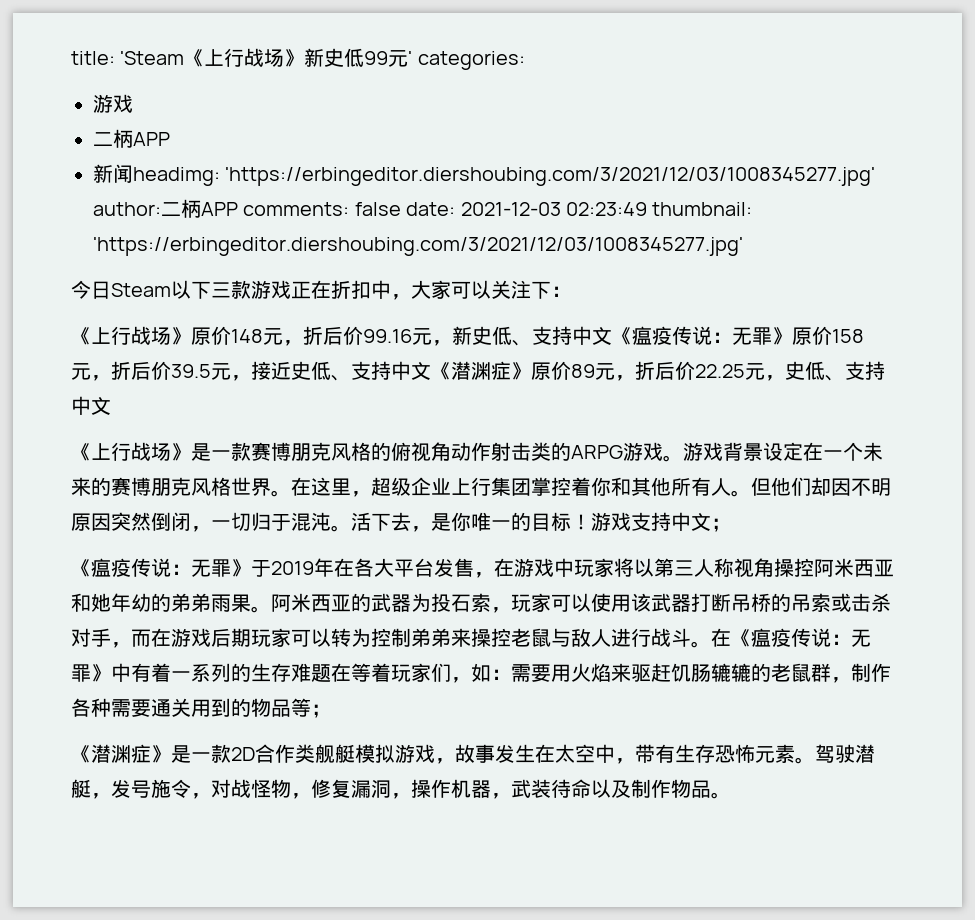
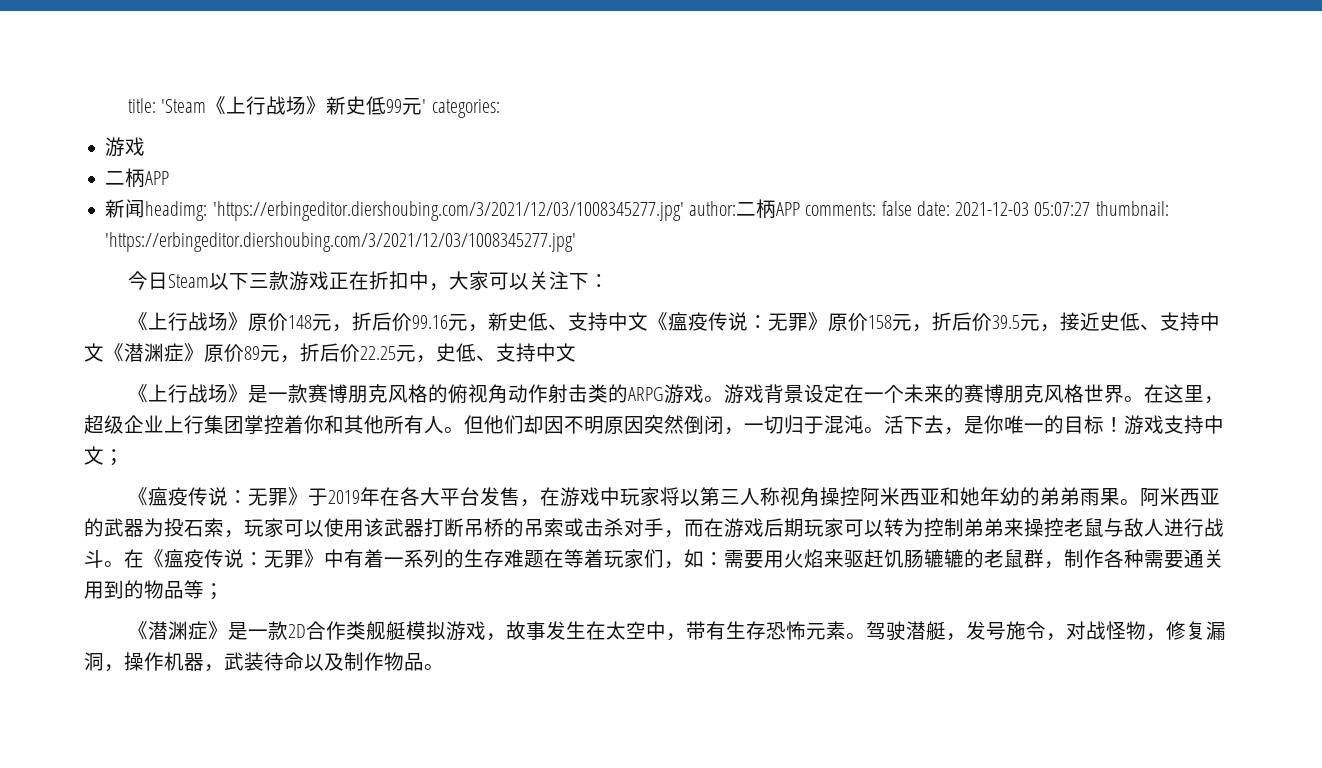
- 新闻headimg: 'https://erbingeditor.diershoubing.com/3/2021/12/03/1008345277.jpg' author:二柄APP comments: false date: 2021-12-03 02:23:49 thumbnail: 'https://erbingeditor.diershoubing.com/3/2021/12/03/1008345277.jpg'
+ 新闻headimg: 'https://erbingeditor.diershoubing.com/3/2021/12/03/1008345277.jpg' author:二柄APP comments: false date: 2021-12-03 05:07:27 thumbnail: 'https://erbingeditor.diershoubing.com/3/2021/12/03/1008345277.jpg'

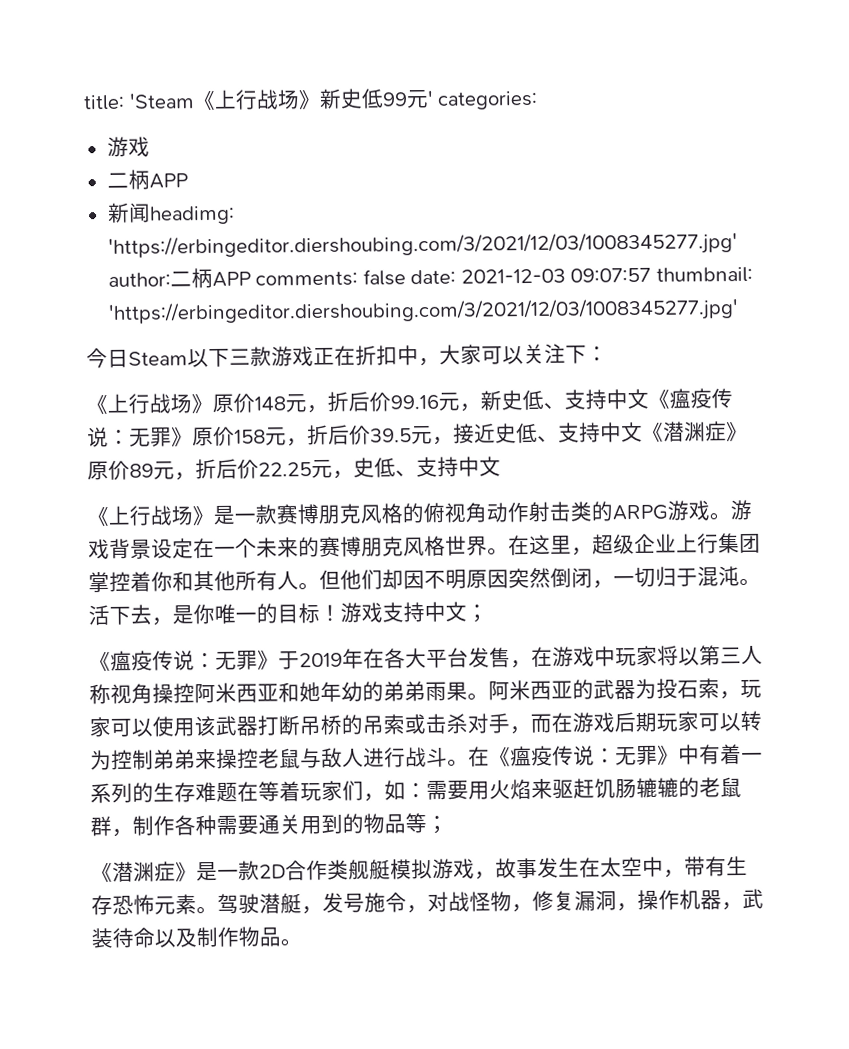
- 新闻headimg: 'https://erbingeditor.diershoubing.com/3/2021/12/03/1008345277.jpg' author:二柄APP comments: false date: 2021-12-03 05:07:27 thumbnail: 'https://erbingeditor.diershoubing.com/3/2021/12/03/1008345277.jpg'
+ 新闻headimg: 'https://erbingeditor.diershoubing.com/3/2021/12/03/1008345277.jpg' author:二柄APP comments: false date: 2021-12-03 09:07:57 thumbnail: 'https://erbingeditor.diershoubing.com/3/2021/12/03/1008345277.jpg'

